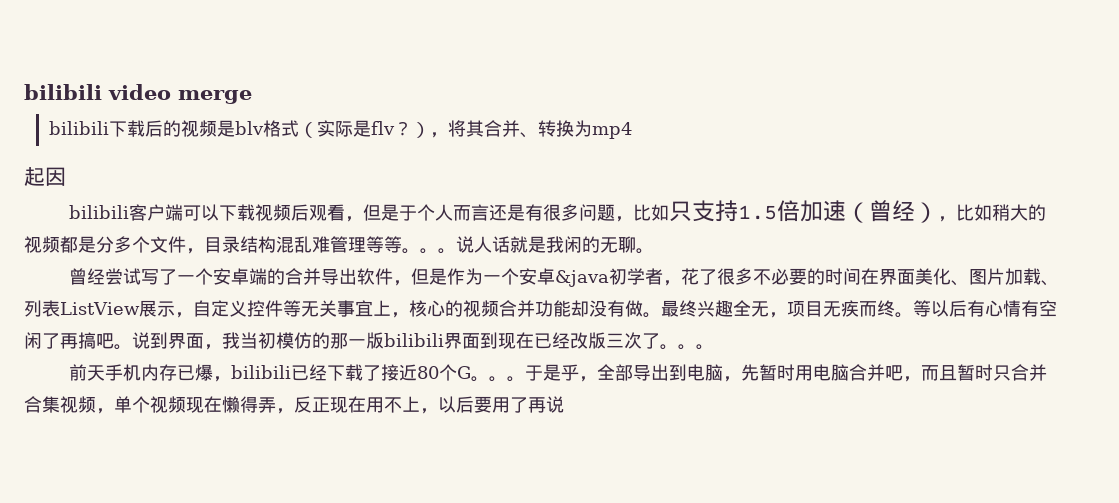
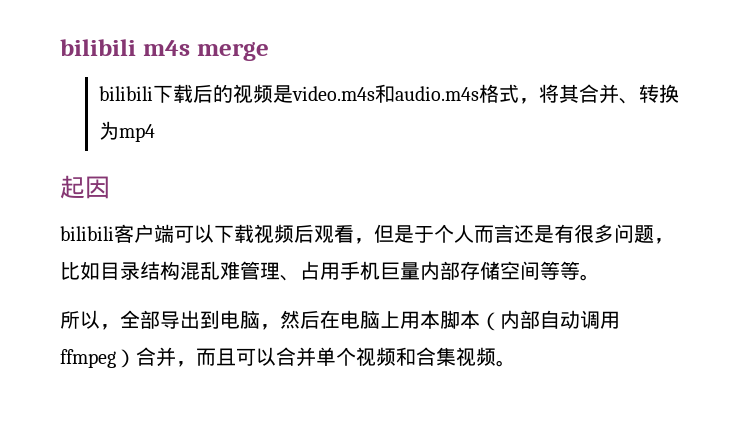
- bilibili video merge
+ bilibili m4s merge
- bilibili下载后的视频是blv格式（实际是flv？），将其合并、转换为mp4
+ bilibili下载后的视频是video.m4s和audio.m4s格式，将其合并、转换为mp4
- bilibili客户端可以下载视频后观看，但是于个人而言还是有很多问题，比如只支持1.5倍加速（曾经），比如稍大的视频都是分多个文件，目录结构混乱难管理等等。。。说人话就是我闲的无聊。
- 曾经尝试写了一个安卓端的合并导出软件，但是作为一个安卓&java初学者，花了很多不必要的时间在界面美化、图片加载、列表ListView展示，自定义控件等无关事宜上，核心的视频合并功能却没有做。最终兴趣全无，项目无疾而终。等以后有心情有空闲了再搞吧。说到界面，我当初模仿的那一版bilibili界面到现在已经改版三次了。。。
- 前天手机内存已爆，bilibili已经下载了接近80个G。。。于是乎，全部导出到电脑，先暂时用电脑合并吧，而且暂时只合并合集视频，单个视频现在懒得弄，反正现在用不上，以后要用了再说
+ bilibili客户端可以下载视频后观看，但是于个人而言还是有很多问题，比如目录结构混乱难管理、占用手机巨量内部存储空间等等。
+ 所以，全部导出到电脑，然后在电脑上用本脚本（内部自动调用ffmpeg）合并，而且可以合并单个视频和合集视频。

